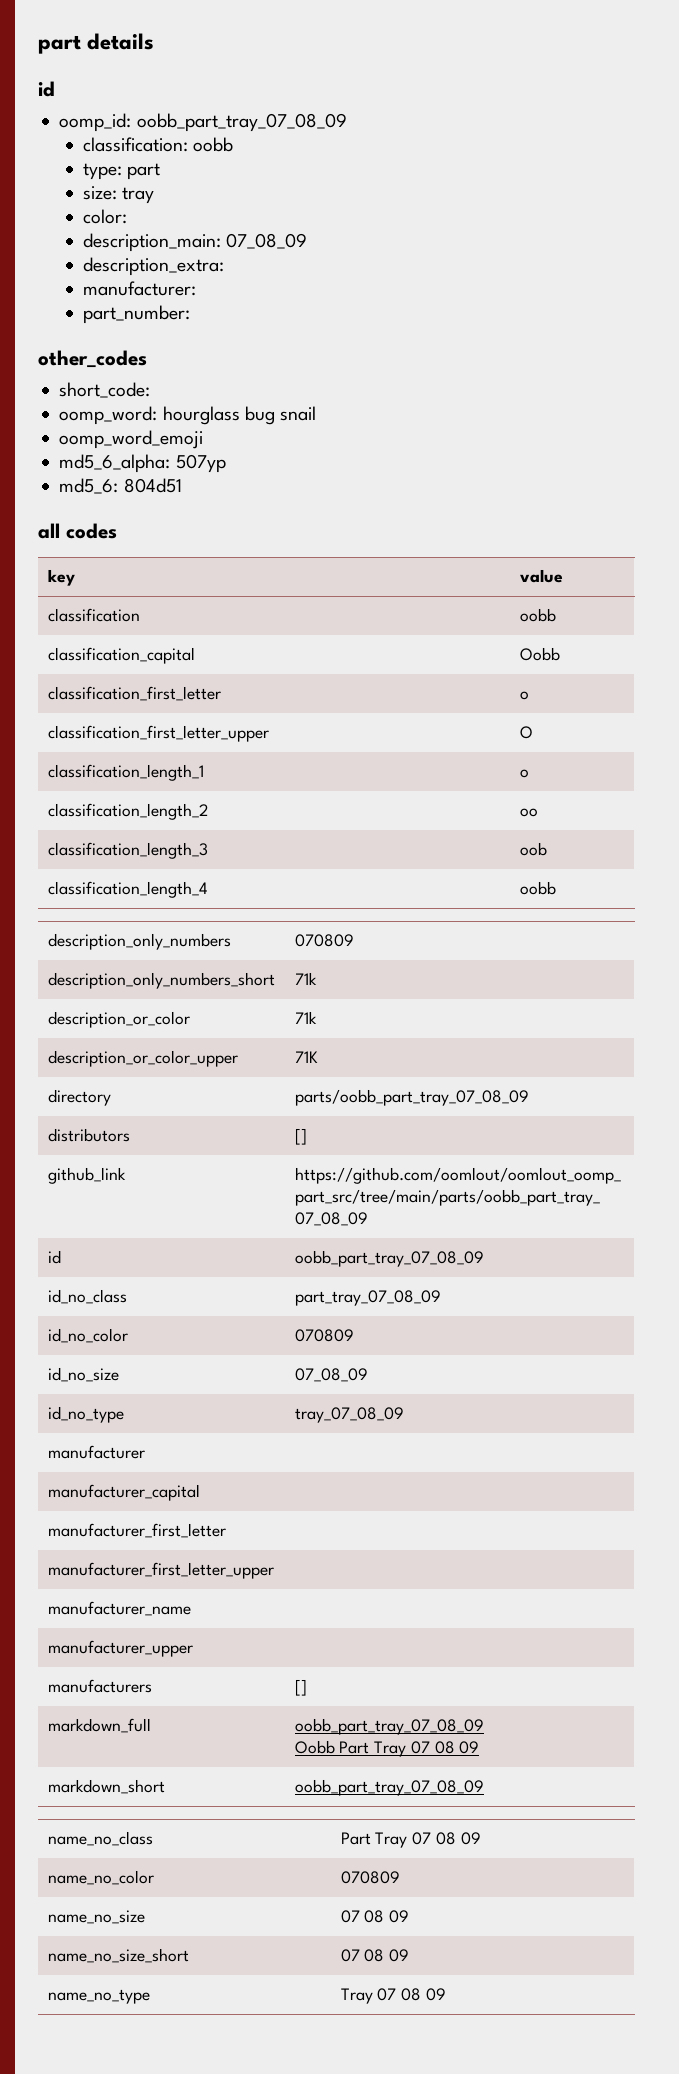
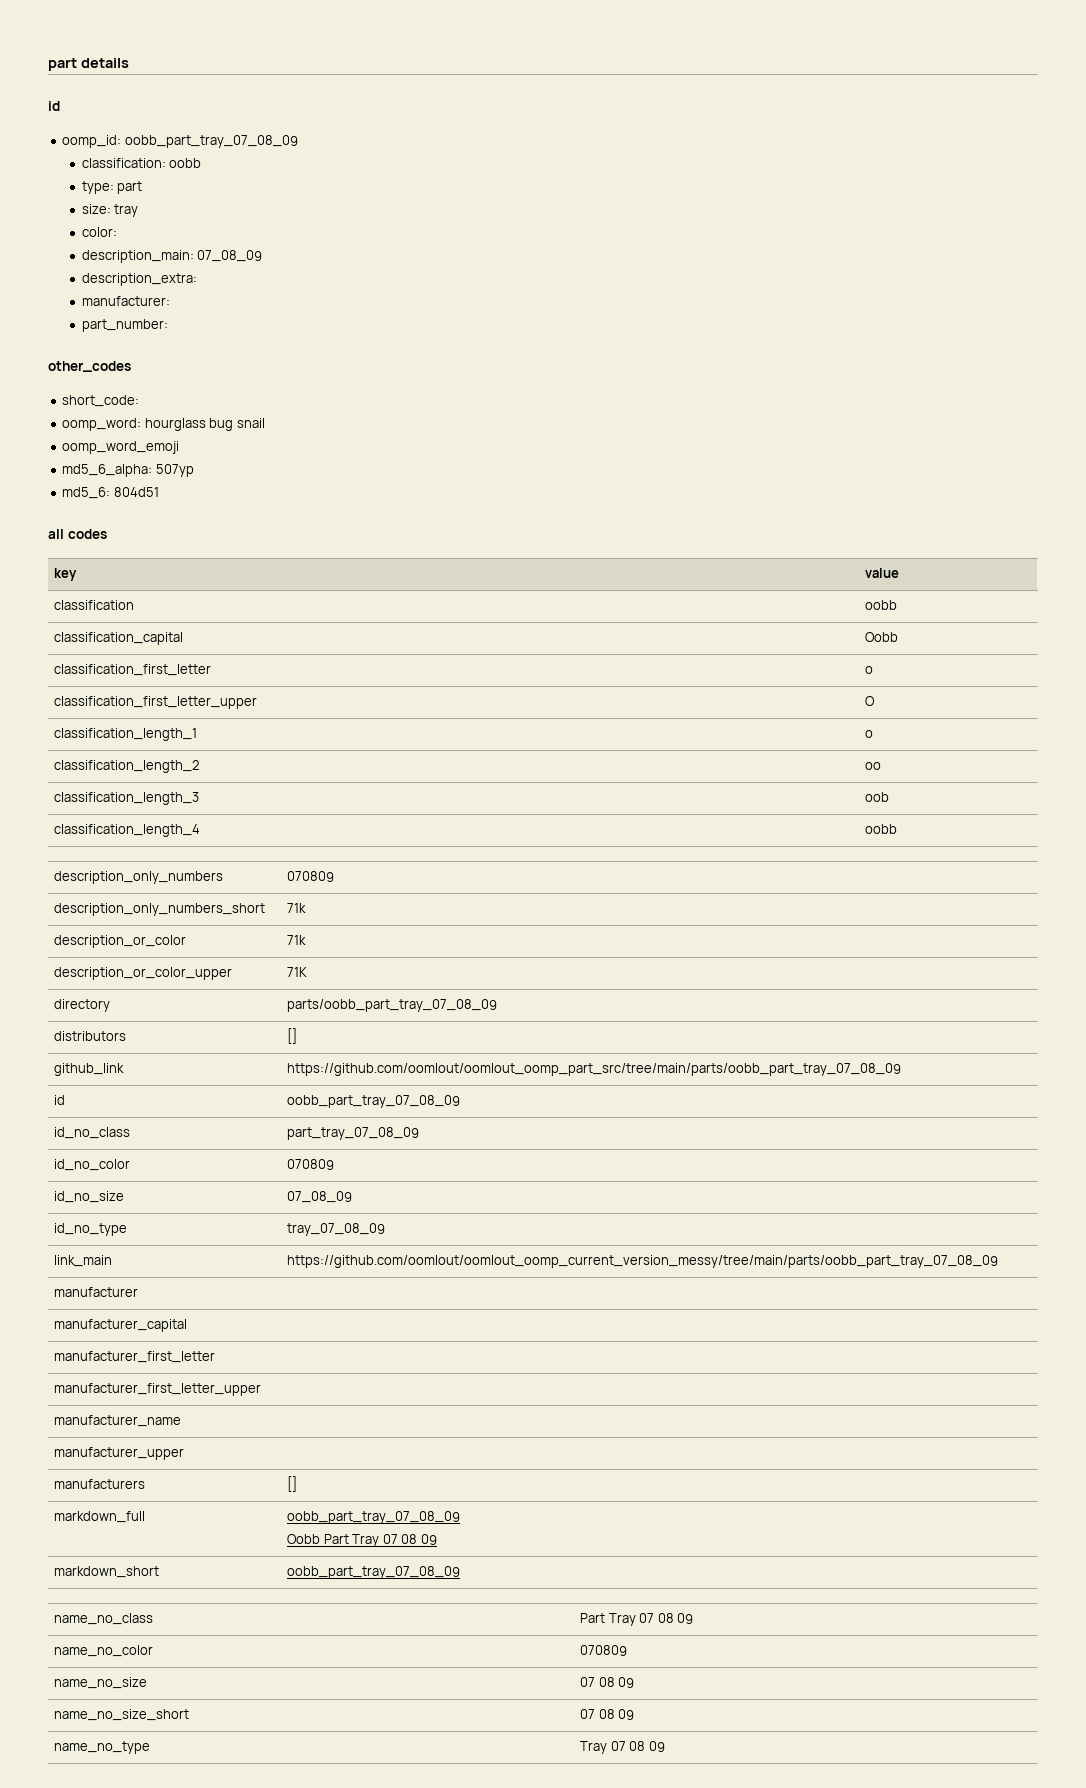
+ link_main | https://github.com/oomlout/oomlout_oomp_current_version_messy/tree/main/parts/oobb_part_tray_07_08_09

